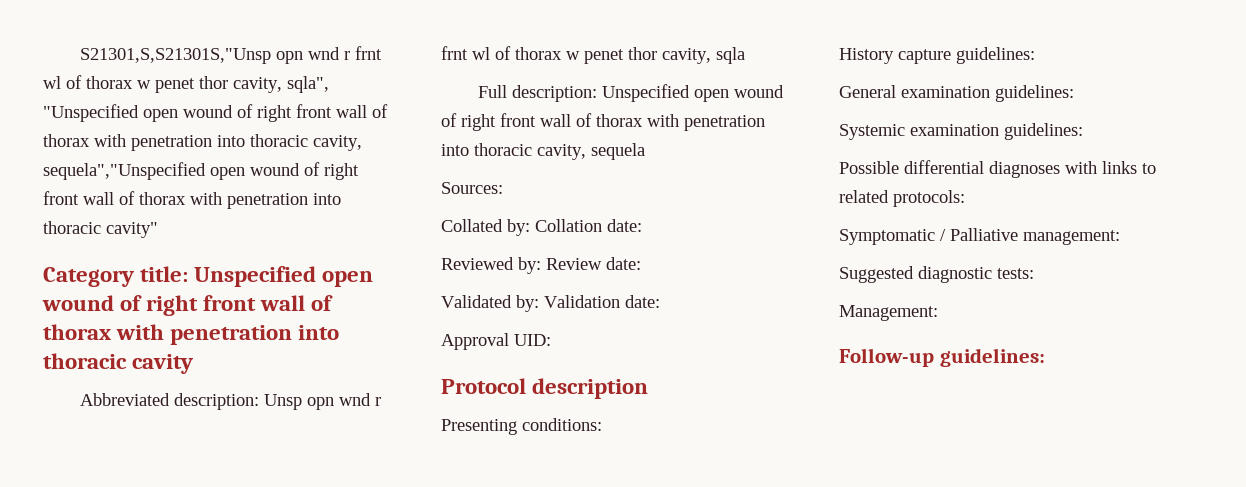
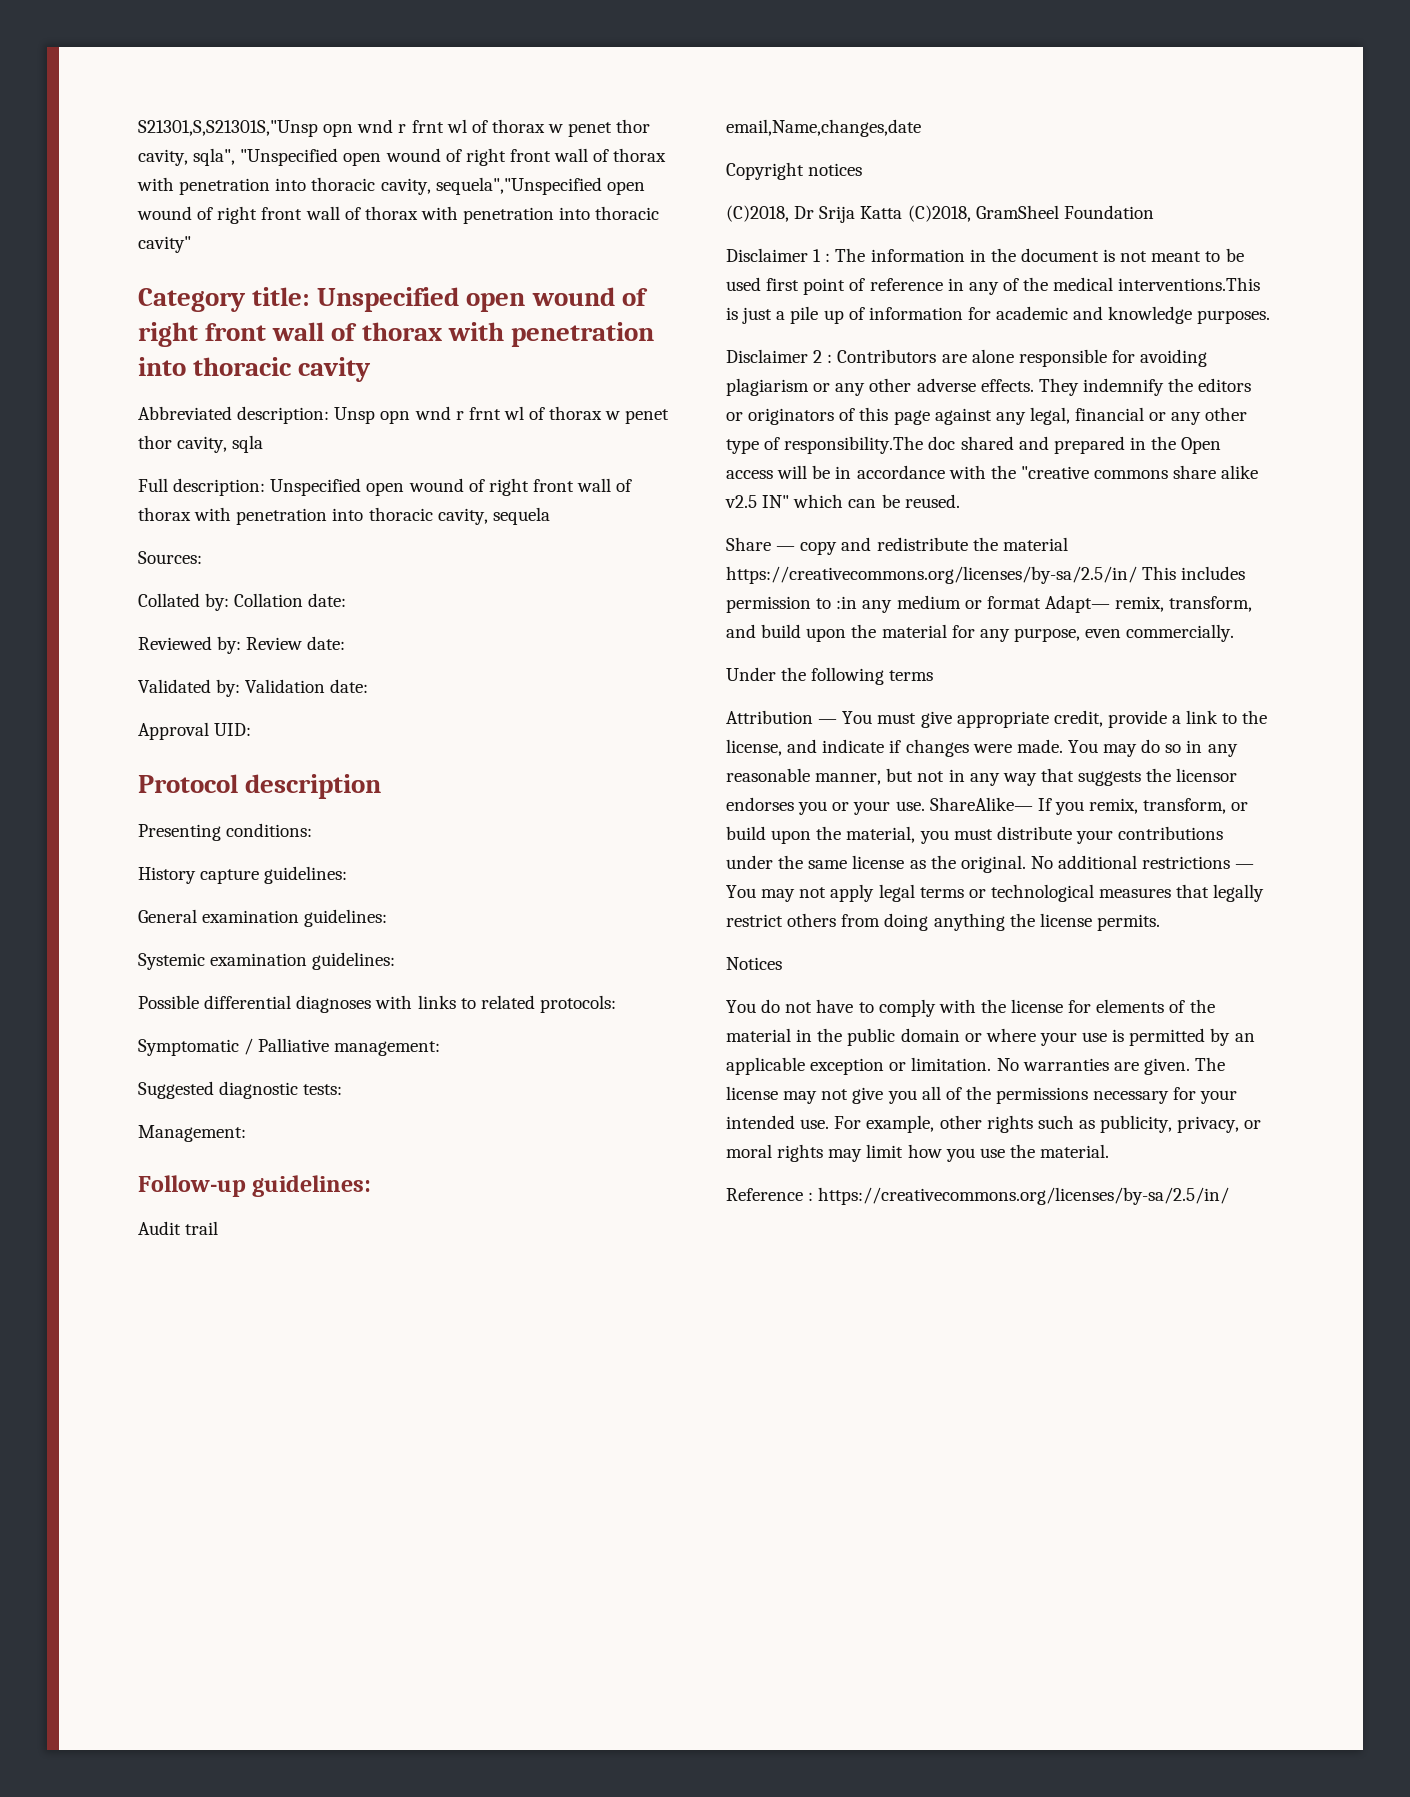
+ Audit trail
+ email,Name,changes,date
+ Copyright notices
+ (C)2018, Dr Srija Katta (C)2018, GramSheel Foundation
+ Disclaimer 1 : The information in the document is not meant to be used first point of reference in any of the medical interventions.This is just a pile up of information for academic and knowledge purposes.
+ Disclaimer 2 : Contributors are alone responsible for avoiding plagiarism or any other adverse effects. They indemnify the editors or originators of this page against any legal, financial or any other type of responsibility.The doc shared and prepared in the Open access will be in accordance with the "creative commons share alike v2.5 IN" which can be reused.
+ Share — copy and redistribute the material https://creativecommons.org/licenses/by-sa/2.5/in/ This includes permission to :in any medium or format Adapt— remix, transform, and build upon the material for any purpose, even commercially.
+ Under the following terms
+ Attribution — You must give appropriate credit, provide a link to the license, and indicate if changes were made. You may do so in any reasonable manner, but not in any way that suggests the licensor endorses you or your use. ShareAlike— If you remix, transform, or build upon the material, you must distribute your contributions under the same license as the original. No additional restrictions — You may not apply legal terms or technological measures that legally restrict others from doing anything the license permits.
+ Notices
+ You do not have to comply with the license for elements of the material in the public domain or where your use is permitted by an applicable exception or limitation. No warranties are given. The license may not give you all of the permissions necessary for your intended use. For example, other rights such as publicity, privacy, or moral rights may limit how you use the material.
+ Reference : https://creativecommons.org/licenses/by-sa/2.5/in/

